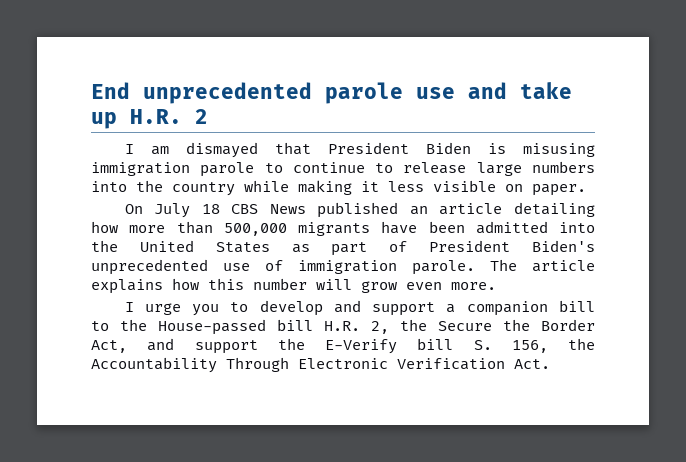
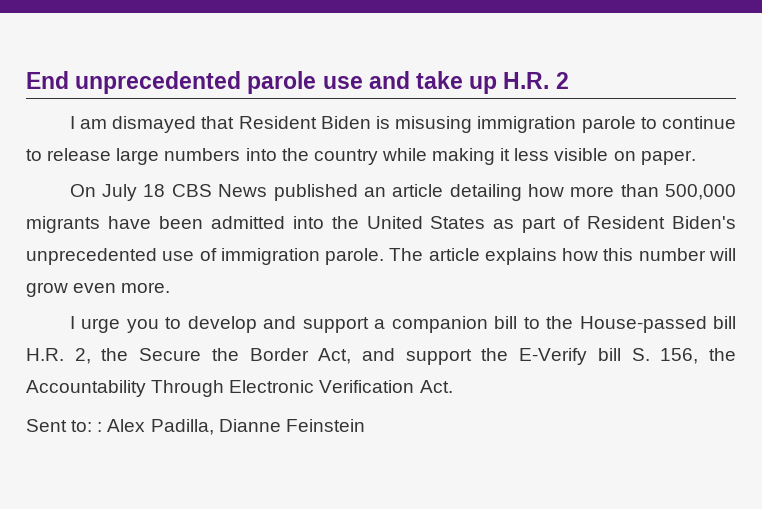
- I am dismayed that President Biden is misusing immigration parole to continue to release large numbers into the country while making it less visible on paper.
+ I am dismayed that Resident Biden is misusing immigration parole to continue to release large numbers into the country while making it less visible on paper.
- On July 18 CBS News published an article detailing how more than 500,000 migrants have been admitted into the United States as part of President Biden's unprecedented use of immigration parole.
+ On July 18 CBS News published an article detailing how more than 500,000 migrants have been admitted into the United States as part of Resident Biden's unprecedented use of immigration parole.
+ Sent to: : Alex Padilla, Dianne Feinstein

